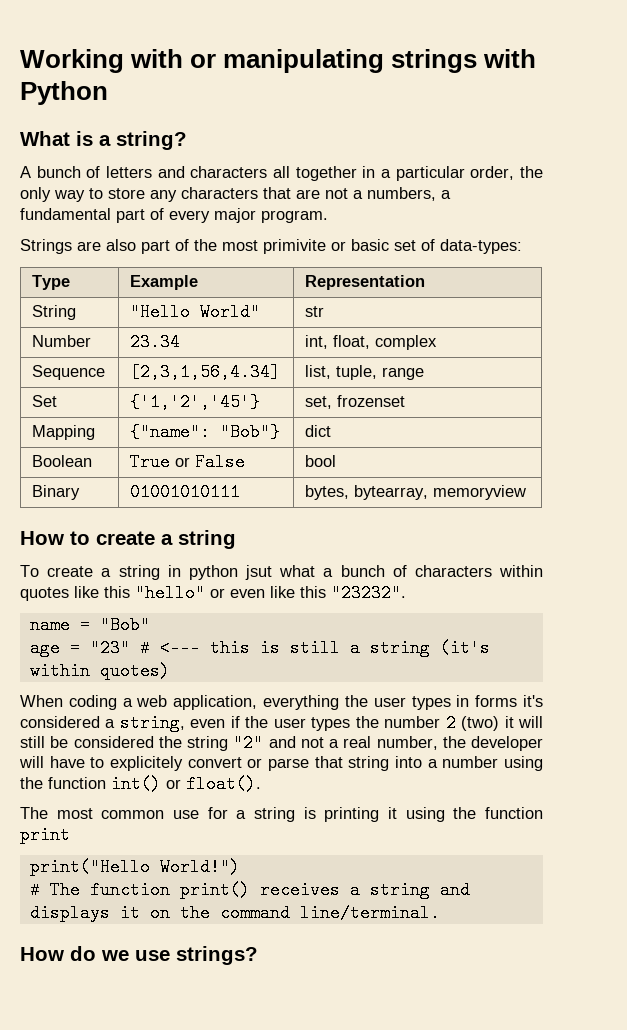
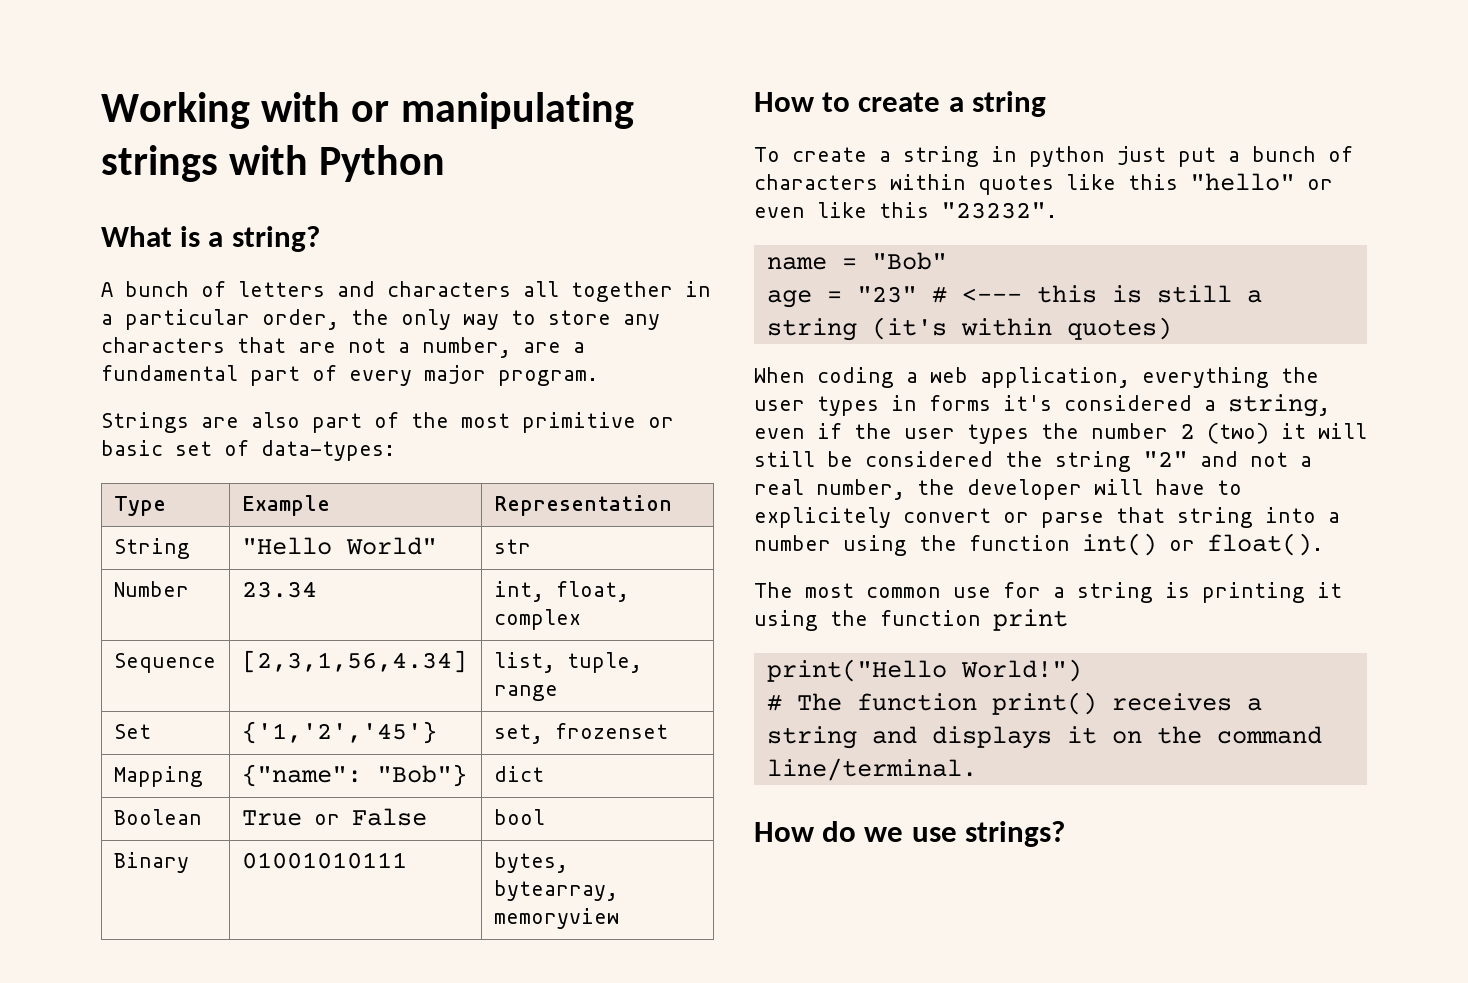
- A bunch of letters and characters all together in a particular order, the only way to store any characters that are not a numbers, a fundamental part of every major program.
+ A bunch of letters and characters all together in a particular order, the only way to store any characters that are not a number, are a fundamental part of every major program.
- Strings are also part of the most primivite or basic set of data-types:
+ Strings are also part of the most primitive or basic set of data-types:
- To create a string in python jsut what a bunch of characters within quotes like this "hello" or even like this "23232".
+ To create a string in python just put a bunch of characters within quotes like this "hello" or even like this "23232".

